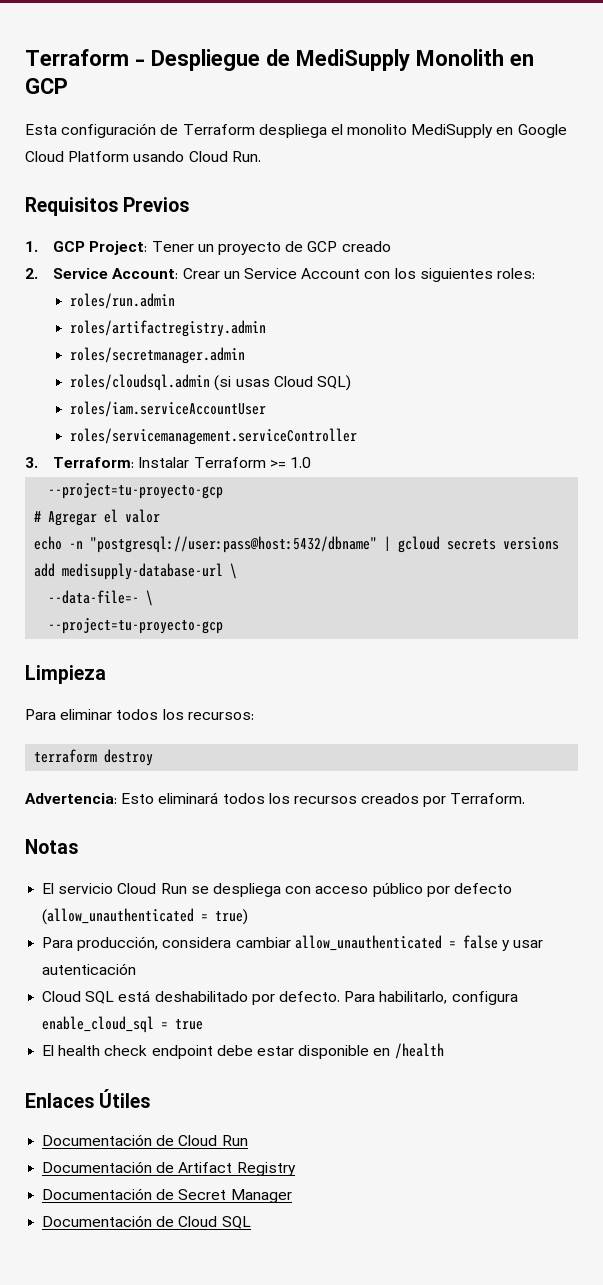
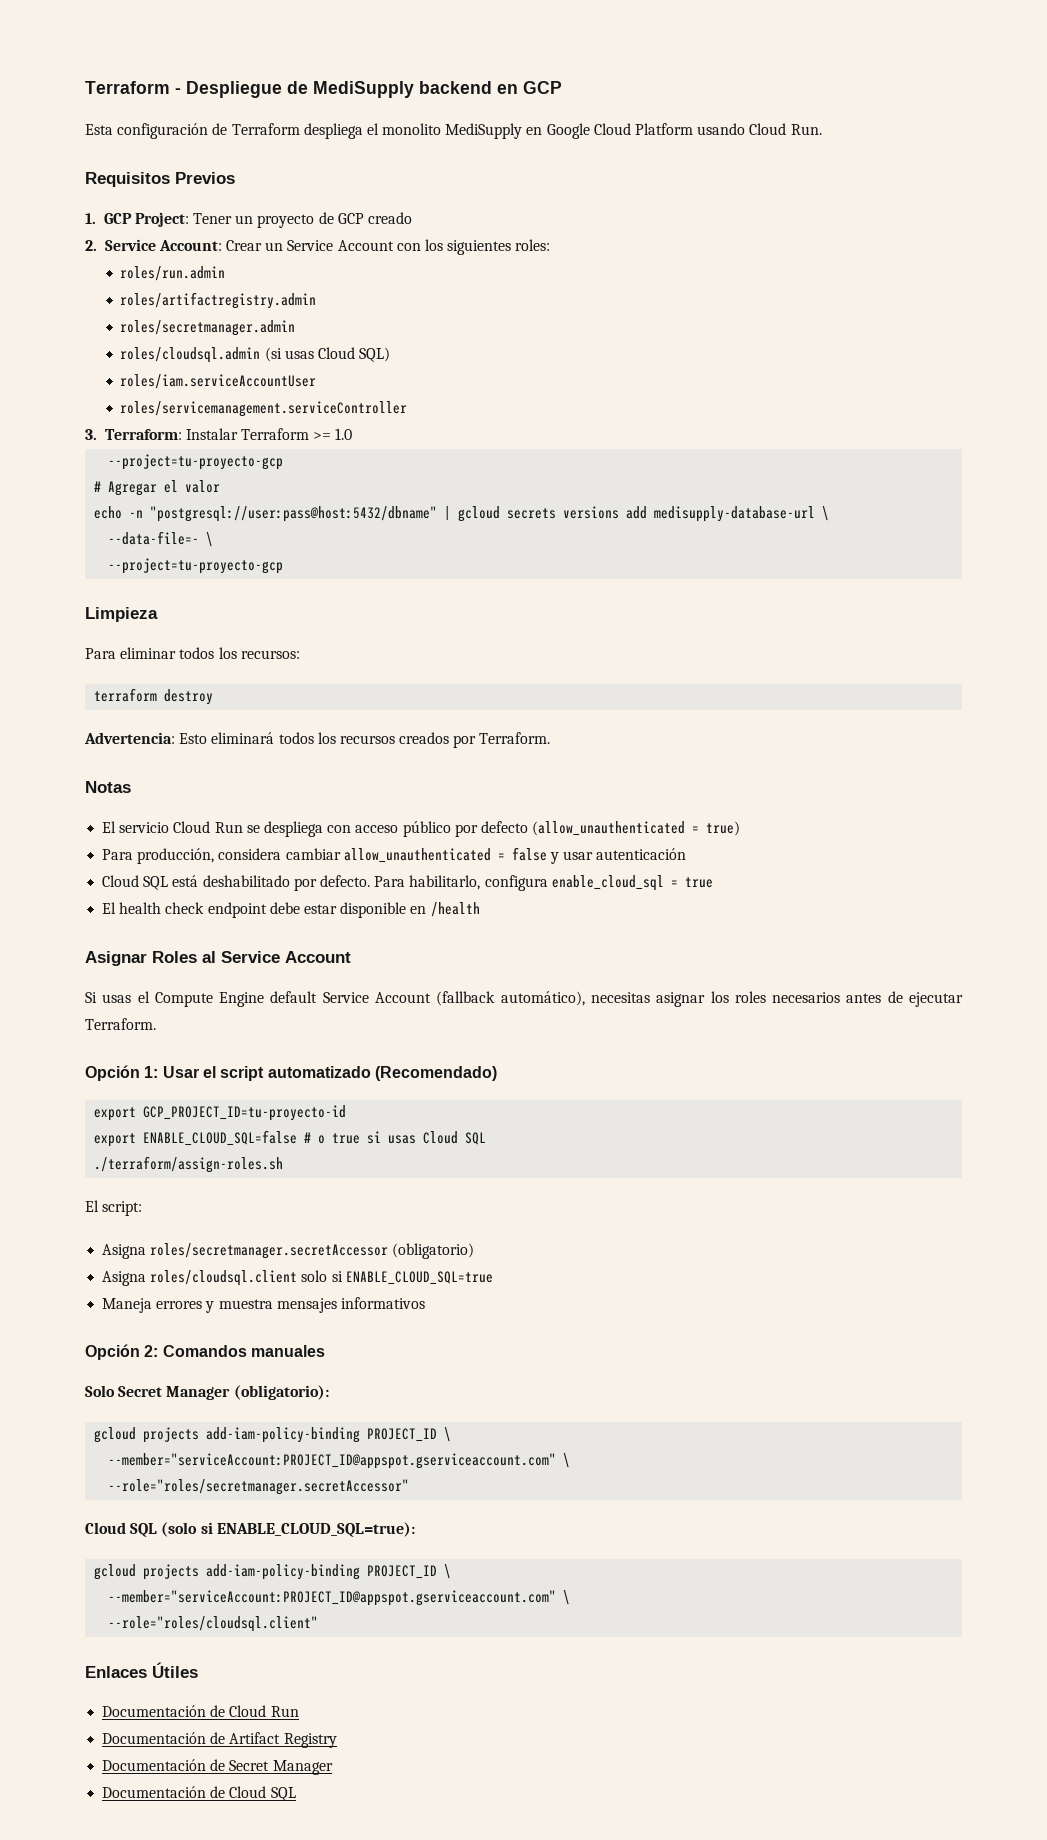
- Terraform - Despliegue de MediSupply Monolith en GCP
+ Terraform - Despliegue de MediSupply backend en GCP
+ Asignar Roles al Service Account
+ Si usas el Compute Engine default Service Account (fallback automático), necesitas asignar los roles necesarios antes de ejecutar Terraform.
+ Opción 1: Usar el script automatizado (Recomendado)
+ export GCP_PROJECT_ID=tu-proyecto-id
+ export ENABLE_CLOUD_SQL=false # o true si usas Cloud SQL
+ ./terraform/assign-roles.sh
+ El script:
+ Asigna roles/secretmanager.secretAccessor (obligatorio)
+ Asigna roles/cloudsql.client solo si ENABLE_CLOUD_SQL=true
+ Maneja errores y muestra mensajes informativos
+ Opción 2: Comandos manuales
+ Solo Secret Manager (obligatorio):
+ gcloud projects add-iam-policy-binding PROJECT_ID \
+ --member="serviceAccount:PROJECT_ID@appspot.gserviceaccount.com" \
+ --role="roles/secretmanager.secretAccessor"
+ Cloud SQL (solo si ENABLE_CLOUD_SQL=true):
+ gcloud projects add-iam-policy-binding PROJECT_ID \
+ --member="serviceAccount:PROJECT_ID@appspot.gserviceaccount.com" \
+ --role="roles/cloudsql.client"

